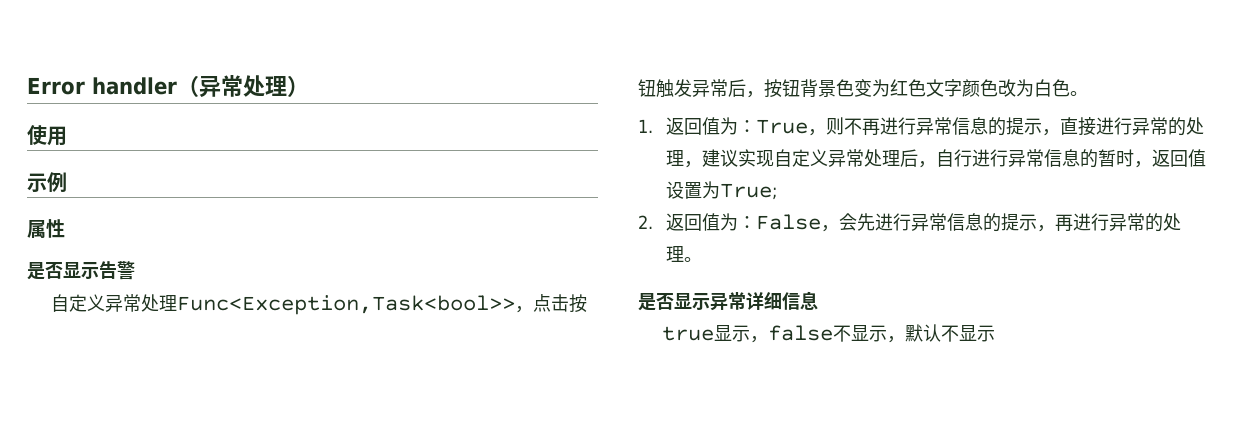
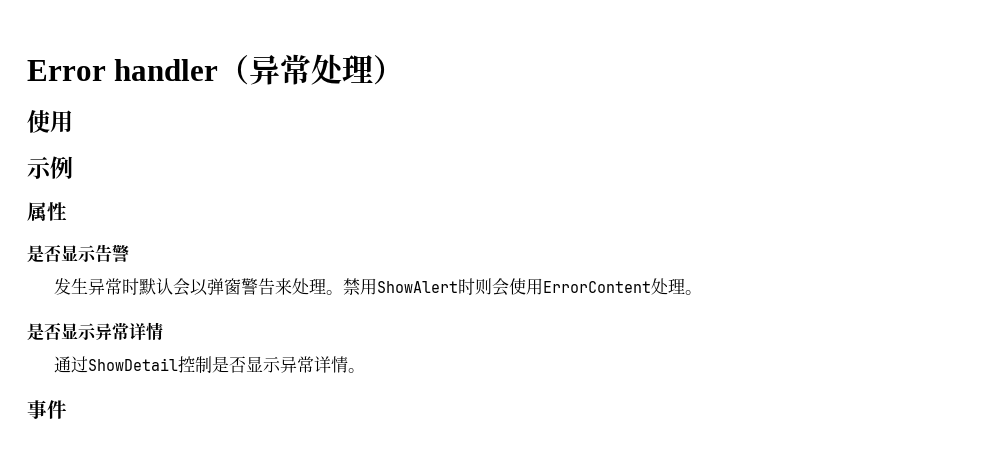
- 自定义异常处理Func<Exception,Task<bool>>，点击按钮触发异常后，按钮背景色变为红色文字颜色改为白色。
- 1.返回值为：True，则不再进行异常信息的提示，直接进行异常的处理，建议实现自定义异常处理后，自行进行异常信息的暂时，返回值设置为True;
- 2.返回值为：False，会先进行异常信息的提示，再进行异常的处理。
- 是否显示异常详细信息
- true显示，false不显示，默认不显示
+ 发生异常时默认会以弹窗警告来处理。禁用ShowAlert时则会使用ErrorContent处理。
+ 是否显示异常详情
+ 通过ShowDetail控制是否显示异常详情。
+ 事件

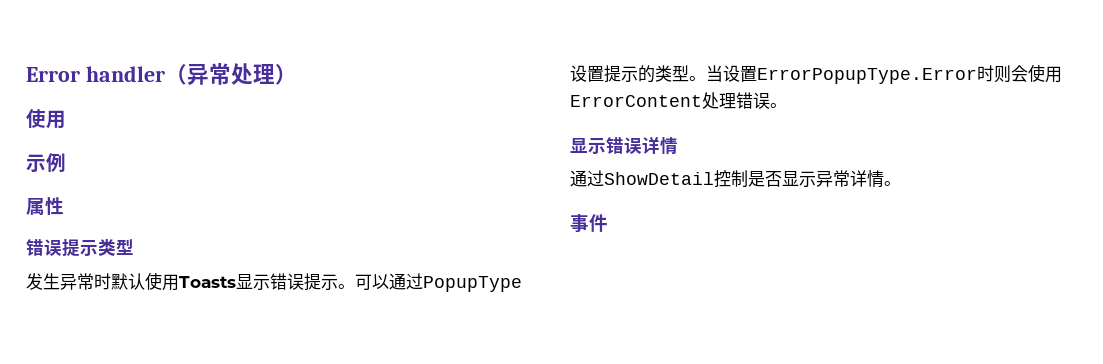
- 是否显示告警
+ 错误提示类型
- 发生异常时默认会以弹窗警告来处理。禁用ShowAlert时则会使用ErrorContent处理。
- 是否显示异常详情
+ 发生异常时默认使用Toasts显示错误提示。可以通过PopupType设置提示的类型。当设置ErrorPopupType.Error时则会使用ErrorContent处理错误。
+ 显示错误详情

